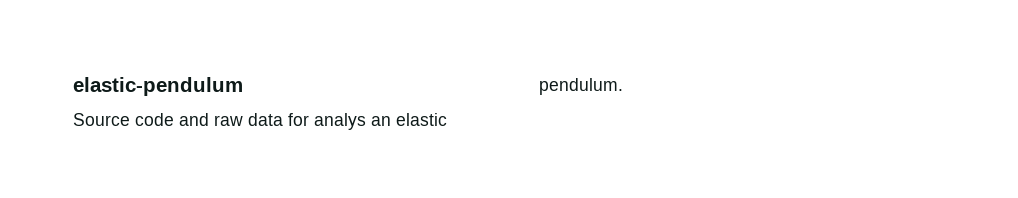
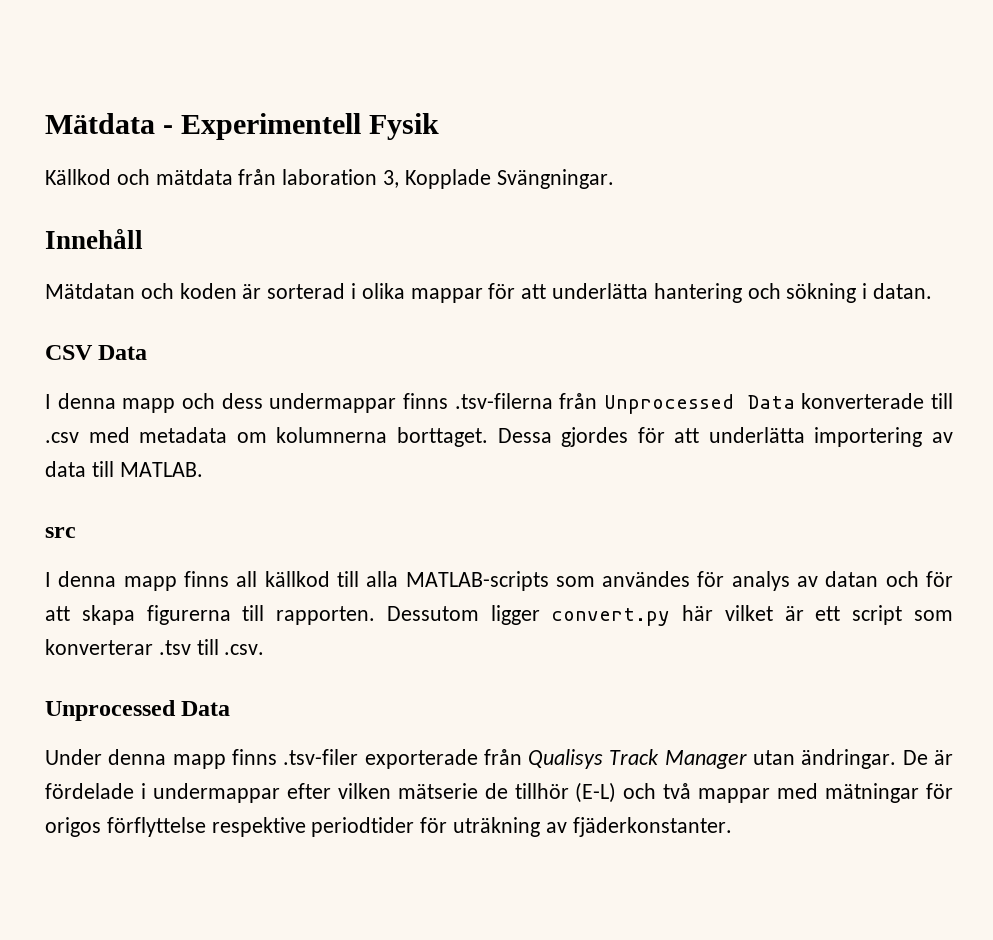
- elastic-pendulum
- Source code and raw data for analys an elastic pendulum.
+ Mätdata - Experimentell Fysik
+ Källkod och mätdata från laboration 3, Kopplade Svängningar.
+ Innehåll
+ Mätdatan och koden är sorterad i olika mappar för att underlätta hantering och sökning i datan.
+ CSV Data
+ I denna mapp och dess undermappar finns .tsv-filerna från Unprocessed Data konverterade till .csv med metadata om kolumnerna borttaget. Dessa gjordes för att underlätta importering av data till MATLAB.
+ src
+ I denna mapp finns all källkod till alla MATLAB-scripts som användes för analys av datan och för att skapa figurerna till rapporten. Dessutom ligger convert.py här vilket är ett script som konverterar .tsv till .csv.
+ Unprocessed Data
+ Under denna mapp finns .tsv-filer exporterade från Qualisys Track Manager utan ändringar. De är fördelade i undermappar efter vilken mätserie de tillhör (E-L) och två mappar med mätningar för origos förflyttelse respektive periodtider för uträkning av fjäderkonstanter.

